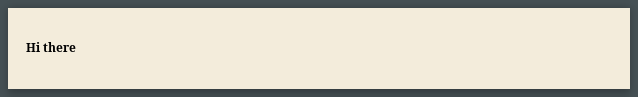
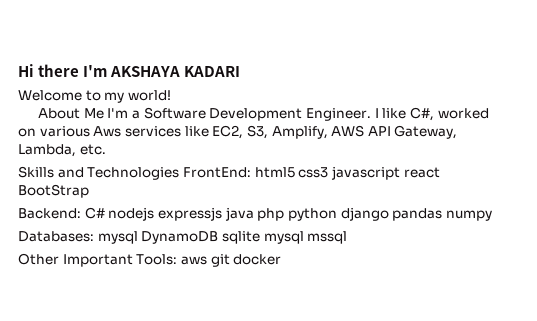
- Hi there
+ Hi there I'm AKSHAYA KADARI
+ Welcome to my world!
+ About Me I'm a Software Development Engineer. I like C#, worked on various Aws services like EC2, S3, Amplify, AWS API Gateway, Lambda, etc.
+ Skills and Technologies FrontEnd: html5 css3 javascript react BootStrap
+ Backend: C# nodejs expressjs java php python django pandas numpy
+ Databases: mysql DynamoDB sqlite mysql mssql
+ Other Important Tools: aws git docker

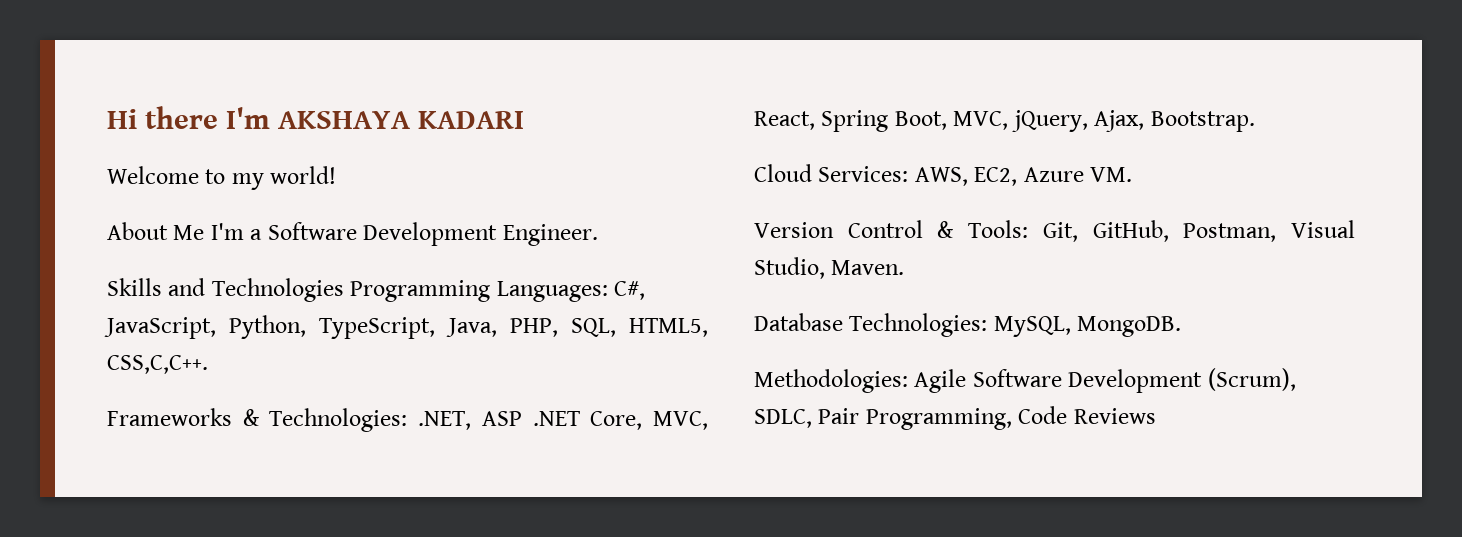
- About Me I'm a Software Development Engineer. I like C#, worked on various Aws services like EC2, S3, Amplify, AWS API Gateway, Lambda, etc.
- Skills and Technologies FrontEnd: html5 css3 javascript react BootStrap
- Backend: C# nodejs expressjs java php python django pandas numpy
- Databases: mysql DynamoDB sqlite mysql mssql
- Other Important Tools: aws git docker
+ About Me I'm a Software Development Engineer.
+ Skills and Technologies Programming Languages: C#, JavaScript, Python, TypeScript, Java, PHP, SQL, HTML5, CSS,C,C++.
+ Frameworks & Technologies: .NET, ASP .NET Core, MVC, React, Spring Boot, MVC, jQuery, Ajax, Bootstrap.
+ Cloud Services: AWS, EC2, Azure VM.
+ Version Control & Tools: Git, GitHub, Postman, Visual Studio, Maven.
+ Database Technologies: MySQL, MongoDB.
+ Methodologies: Agile Software Development (Scrum), SDLC, Pair Programming, Code Reviews

